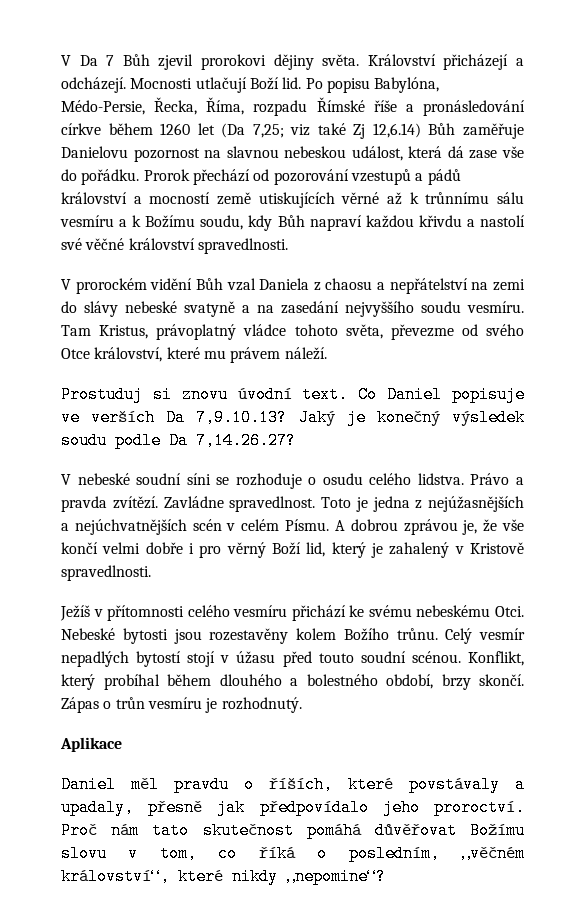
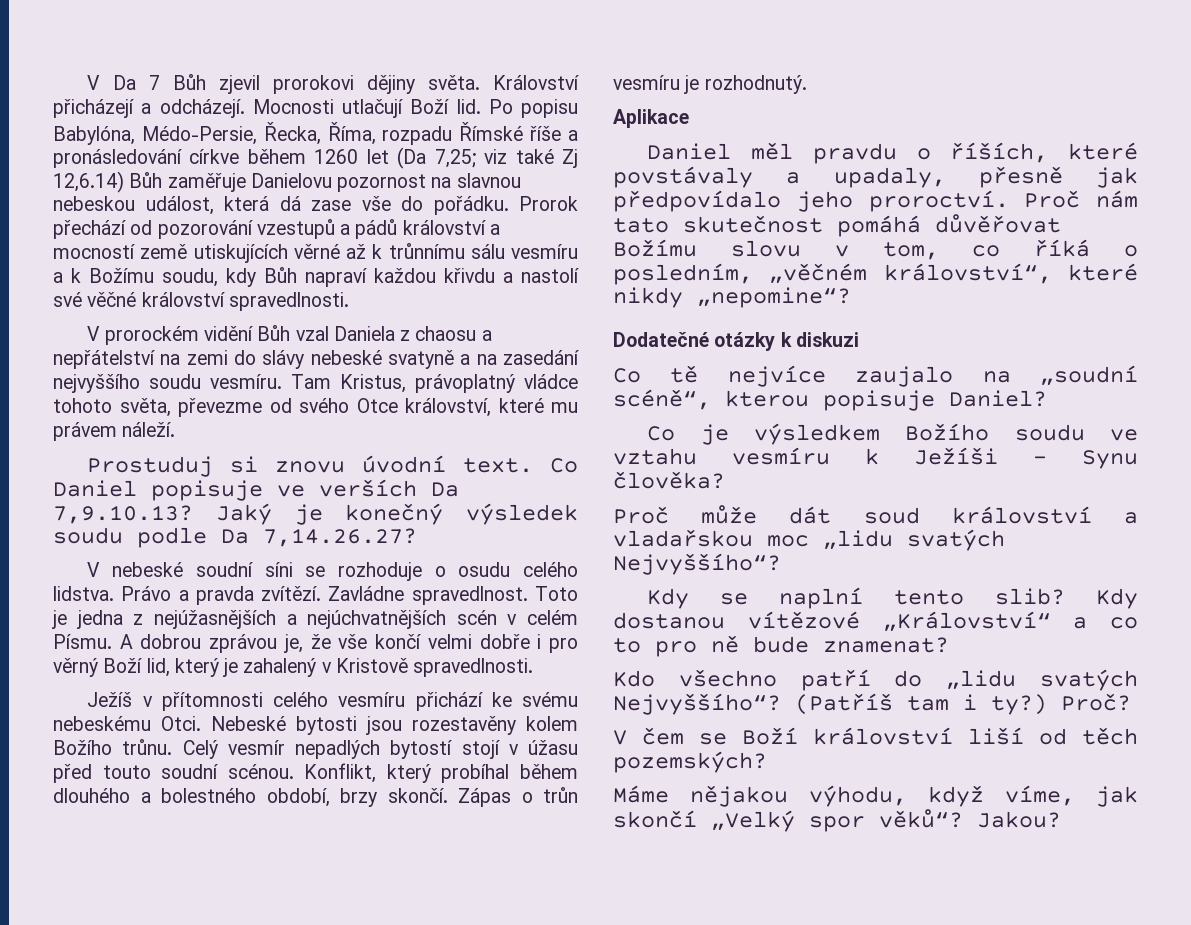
+ Dodatečné otázky k diskuzi
+ Co tě nejvíce zaujalo na „soudní scéně“, kterou popisuje Daniel?
+ Co je výsledkem Božího soudu ve vztahu vesmíru k Ježíši – Synu člověka?
+ Proč může dát soud království a vladařskou moc „lidu svatých Nejvyššího“?
+ Kdy se naplní tento slib? Kdy dostanou vítězové „Království“ a co to pro ně bude znamenat?
+ Kdo všechno patří do „lidu svatých Nejvyššího“? (Patříš tam i ty?) Proč?
+ V čem se Boží království liší od těch pozemských?
+ Máme nějakou výhodu, když víme, jak skončí „Velký spor věků“? Jakou?

